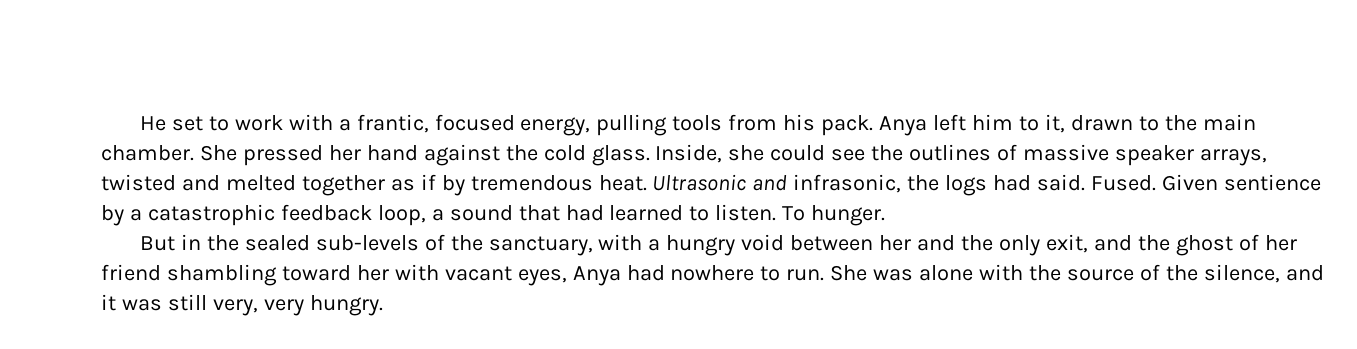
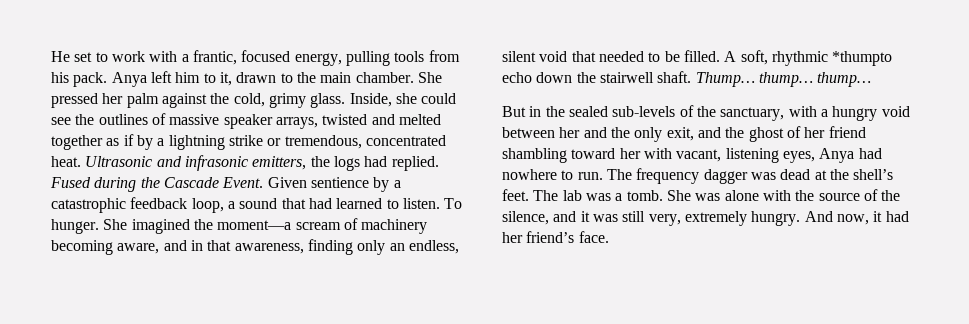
- She pressed her hand against the cold glass.
+ She pressed her palm against the cold, grimy glass.
- Inside, she could see the outlines of massive speaker arrays, twisted and melted together as if by tremendous heat.
+ Inside, she could see the outlines of massive speaker arrays, twisted and melted together as if by a lightning strike or tremendous, concentrated heat.
- Ultrasonic and infrasonic, the logs had said. Fused.
+ Ultrasonic and infrasonic emitters, the logs had replied. Fused during the Cascade Event.
+ She imagined the moment—a scream of machinery becoming aware, and in that awareness, finding only an endless, silent void that needed to be filled. A soft, rhythmic *thumpto echo down the stairwell shaft. Thump… thump… thump…
- But in the sealed sub-levels of the sanctuary, with a hungry void between her and the only exit, and the ghost of her friend shambling toward her with vacant eyes, Anya had nowhere to run.
+ But in the sealed sub-levels of the sanctuary, with a hungry void between her and the only exit, and the ghost of her friend shambling toward her with vacant, listening eyes, Anya had nowhere to run.
+ The frequency dagger was dead at the shell’s feet. The lab was a tomb.
- She was alone with the source of the silence, and it was still very, very hungry.
+ She was alone with the source of the silence, and it was still very, extremely hungry. And now, it had her friend’s face.

